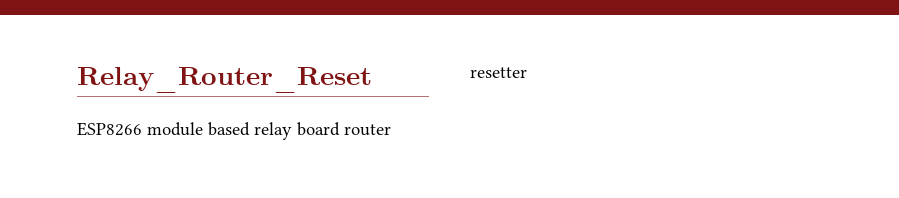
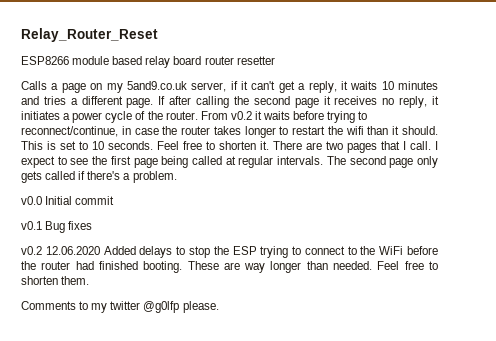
+ Calls a page on my 5and9.co.uk server, if it can't get a reply, it waits 10 minutes and tries a different page. If after calling the second page it receives no reply, it initiates a power cycle of the router. From v0.2 it waits before trying to reconnect/continue, in case the router takes longer to restart the wifi than it should. This is set to 10 seconds. Feel free to shorten it. There are two pages that I call. I expect to see the first page being called at regular intervals. The second page only gets called if there's a problem.
+ v0.0 Initial commit
+ v0.1 Bug fixes
+ v0.2 12.06.2020 Added delays to stop the ESP trying to connect to the WiFi before the router had finished booting. These are way longer than needed. Feel free to shorten them.
+ Comments to my twitter @g0lfp please.

